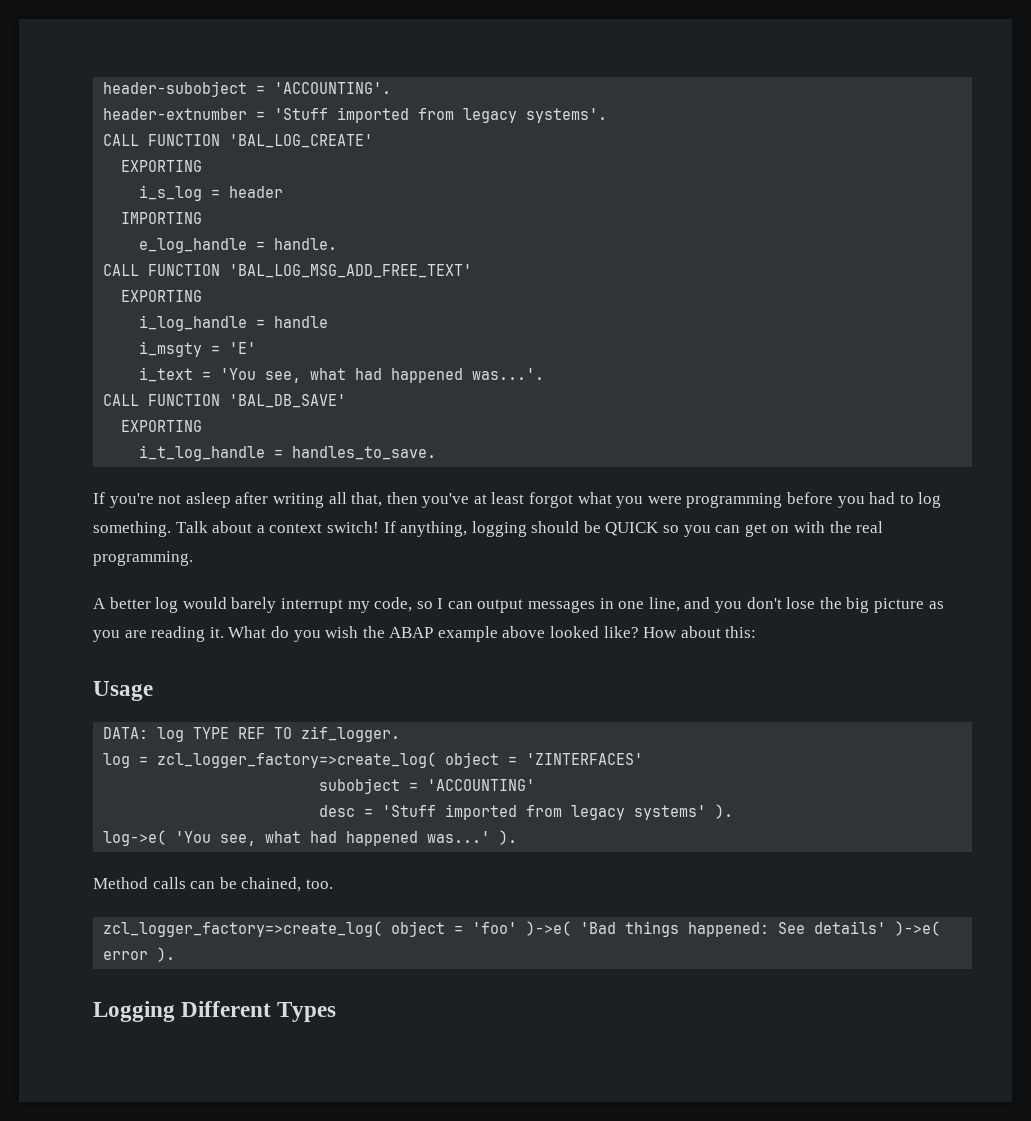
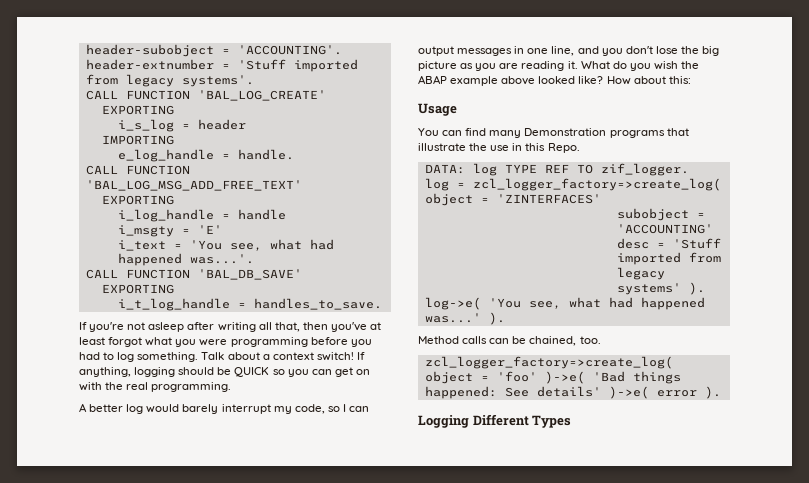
+ You can find many Demonstration programs that illustrate the use in this Repo.

